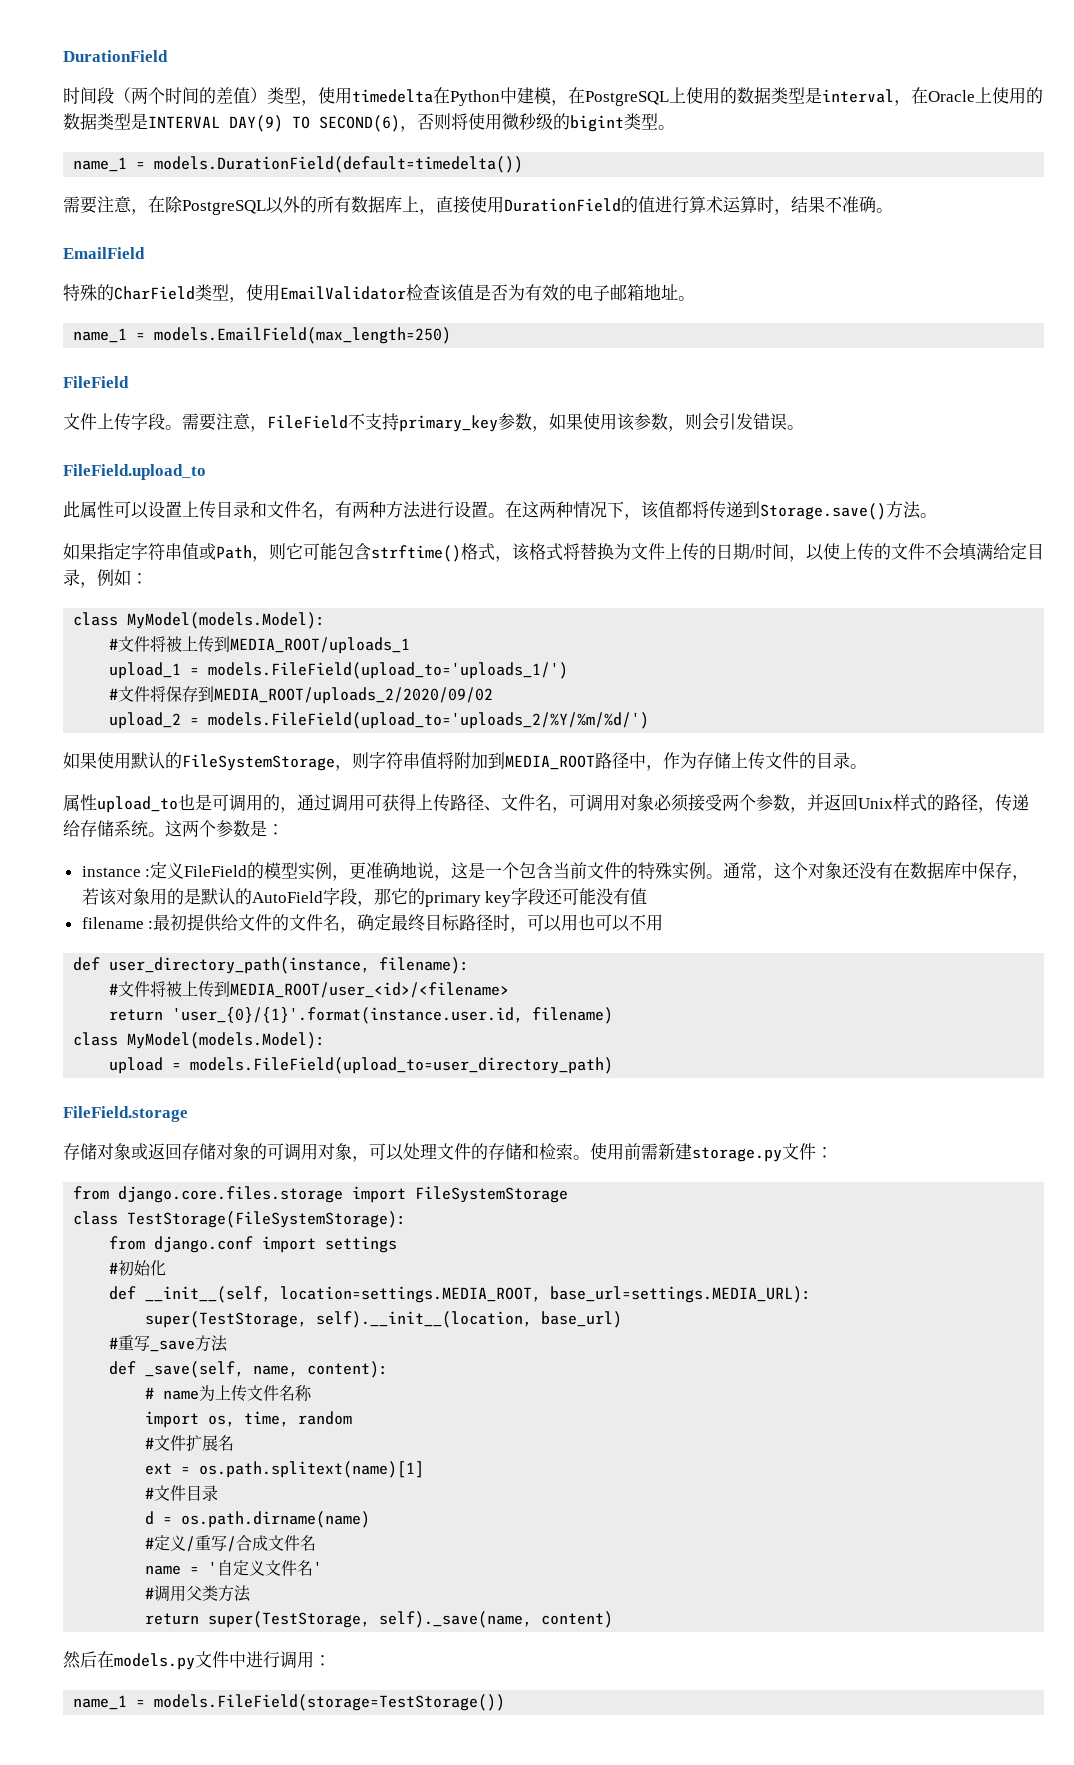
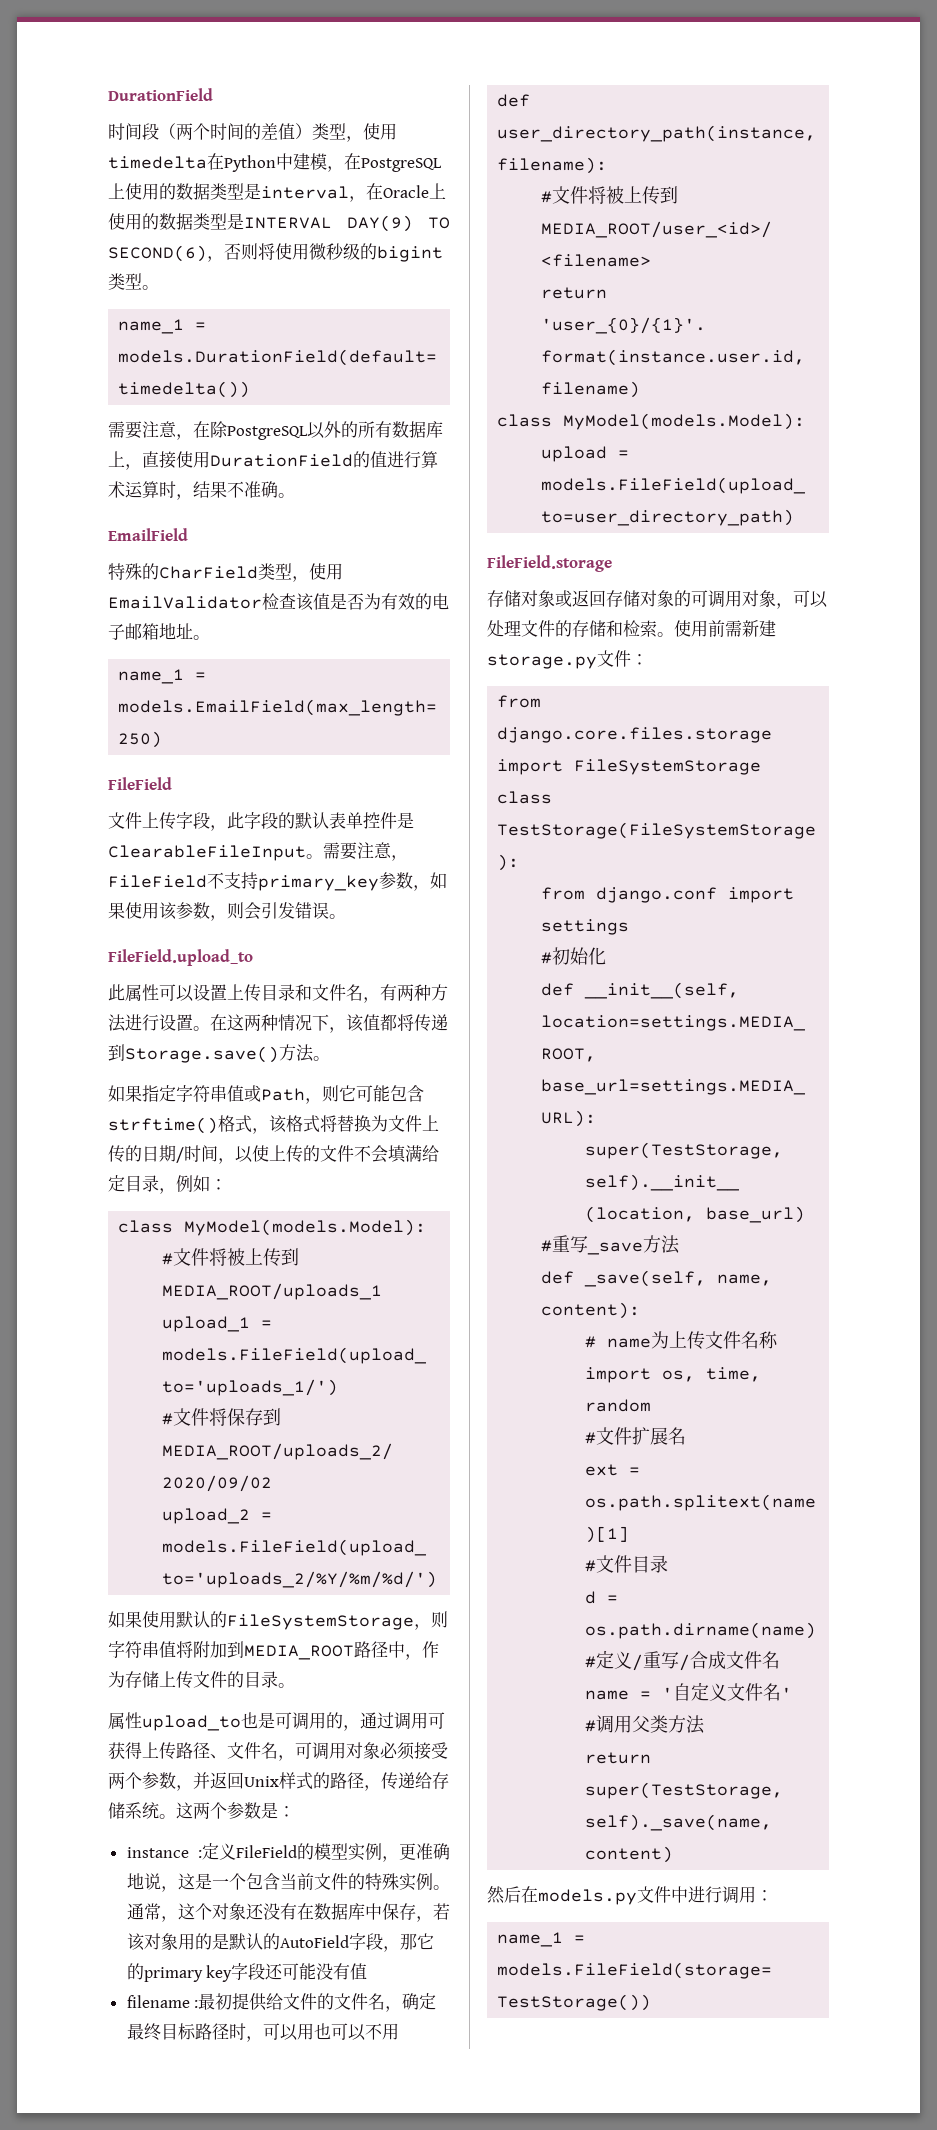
- 文件上传字段。
+ 文件上传字段，此字段的默认表单控件是ClearableFileInput。

